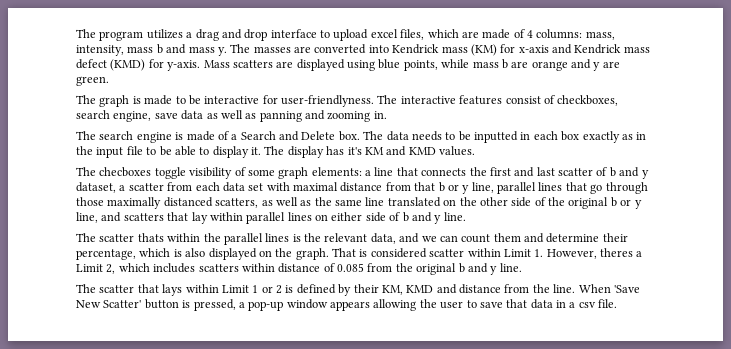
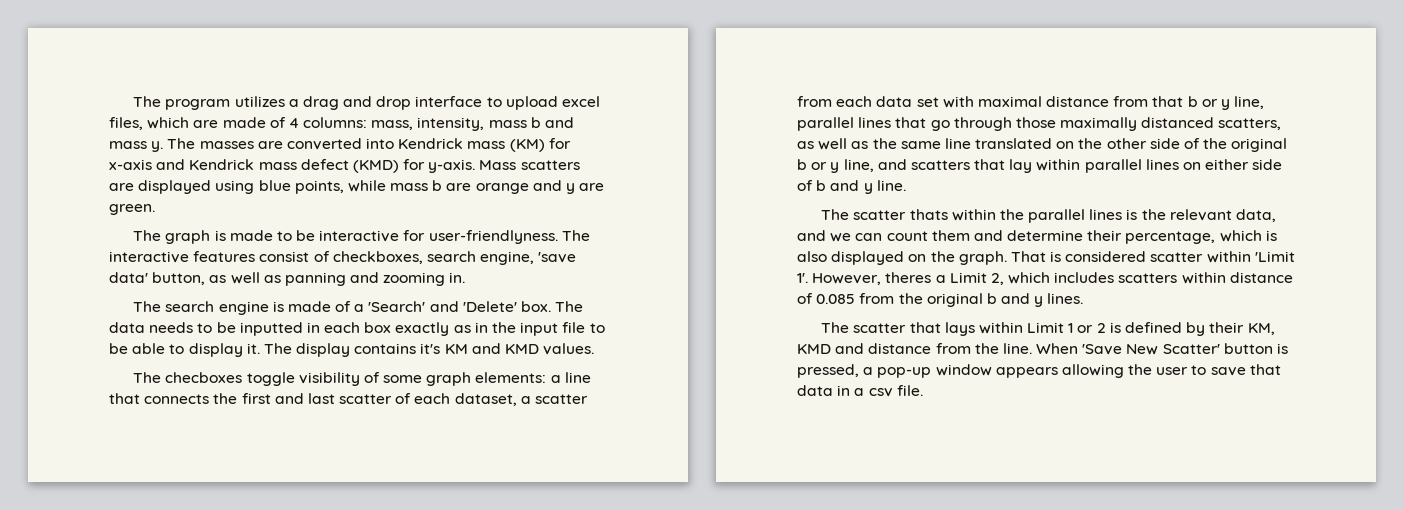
- The interactive features consist of checkboxes, search engine, save data as well as panning and zooming in.
+ The interactive features consist of checkboxes, search engine, 'save data' button, as well as panning and zooming in.
- The search engine is made of a Search and Delete box.
+ The search engine is made of a 'Search' and 'Delete' box.
- The display has it's KM and KMD values.
+ The display contains it's KM and KMD values.
- a line that connects the first and last scatter of b and y dataset, a scatter from each data set with maximal distance from that b or y line, parallel lines that go through those maximally distanced scatters, as well as the same line translated on the other side of the original b or y line, and scatters that lay within parallel lines on either side of b and y line.
+ a line that connects the first and last scatter of each dataset, a scatter from each data set with maximal distance from that b or y line, parallel lines that go through those maximally distanced scatters, as well as the same line translated on the other side of the original b or y line, and scatters that lay within parallel lines on either side of b and y line.
- That is considered scatter within Limit 1. However, theres a Limit 2, which includes scatters within distance of 0.085 from the original b and y line.
+ That is considered scatter within 'Limit 1'. However, theres a Limit 2, which includes scatters within distance of 0.085 from the original b and y lines.

